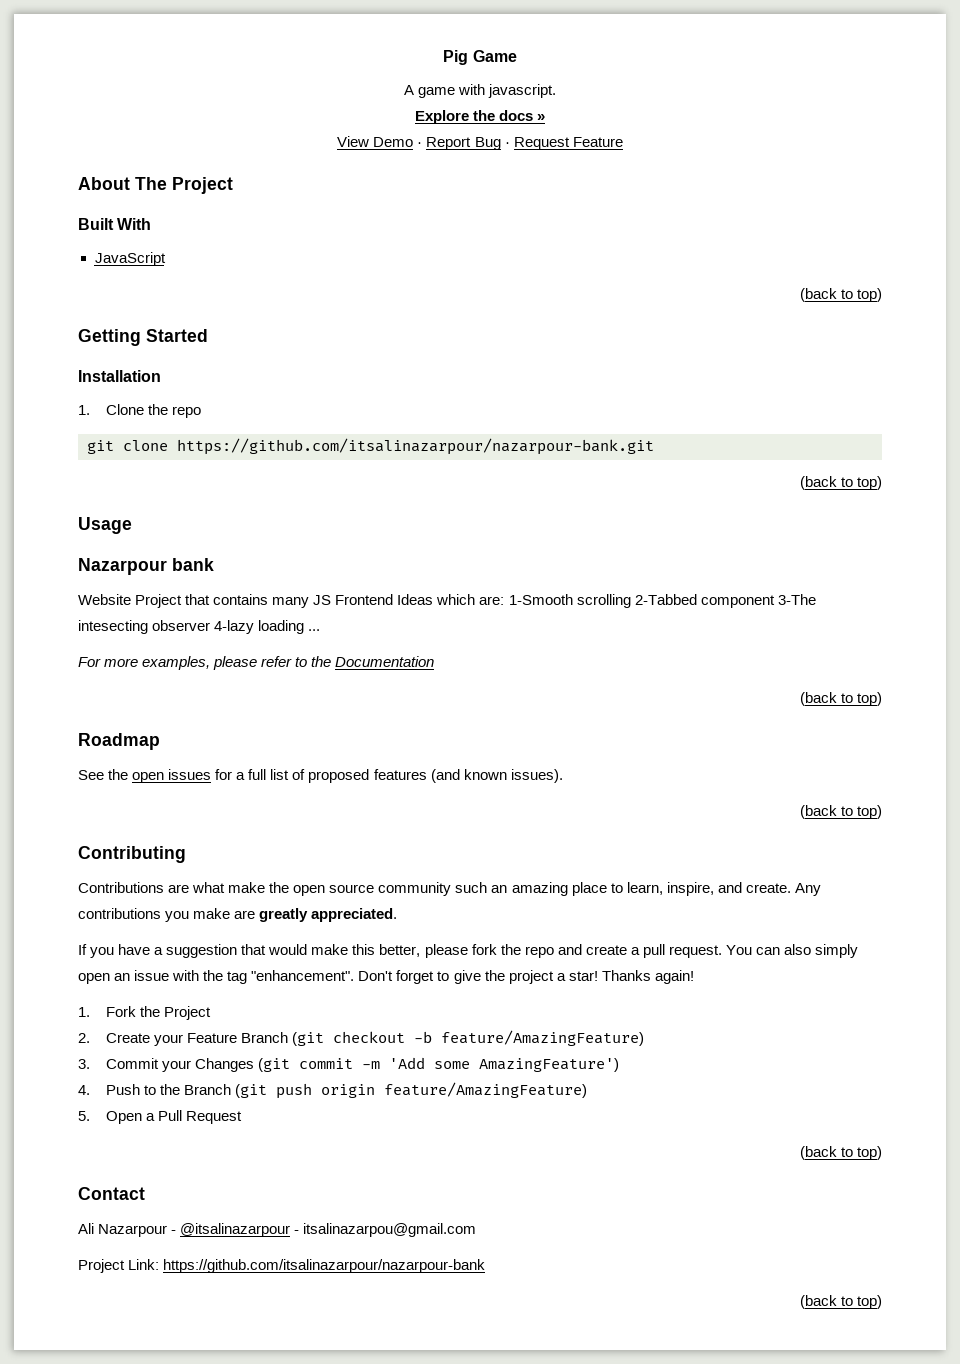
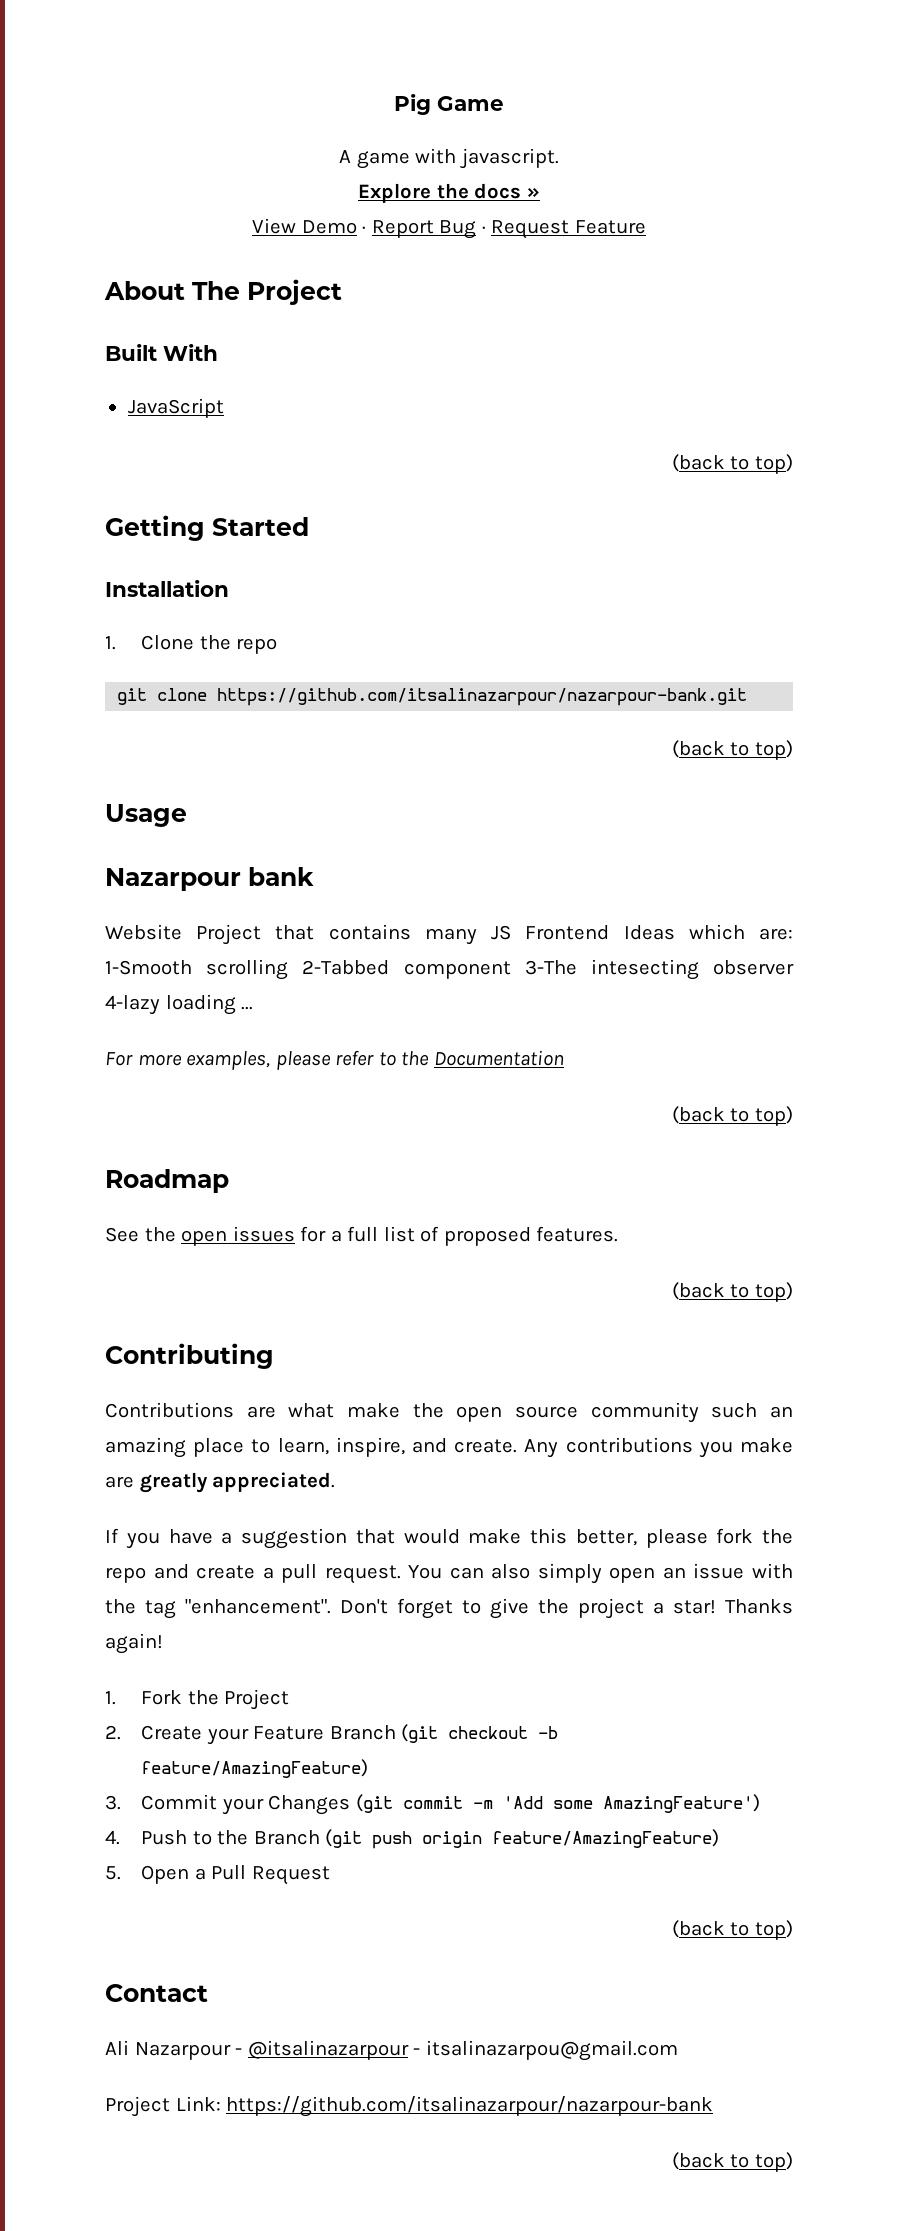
- See the open issues for a full list of proposed features (and known issues).
+ See the open issues for a full list of proposed features.

